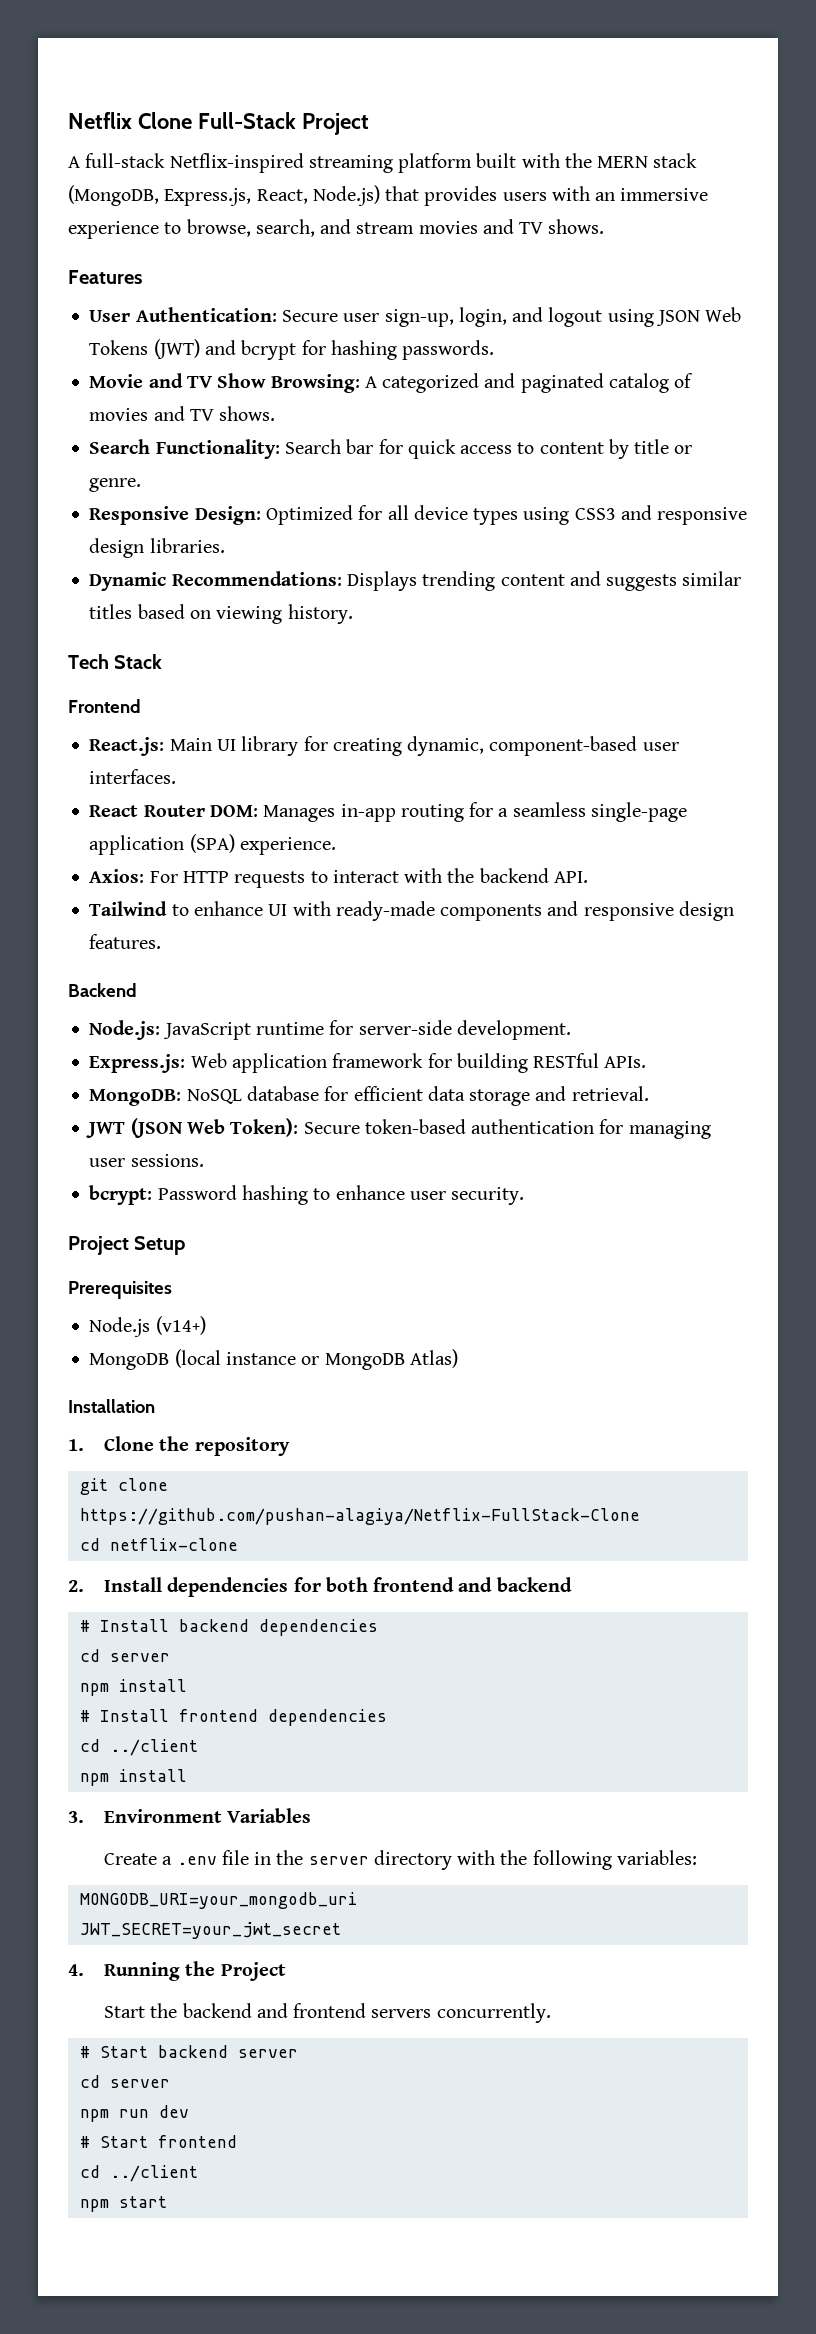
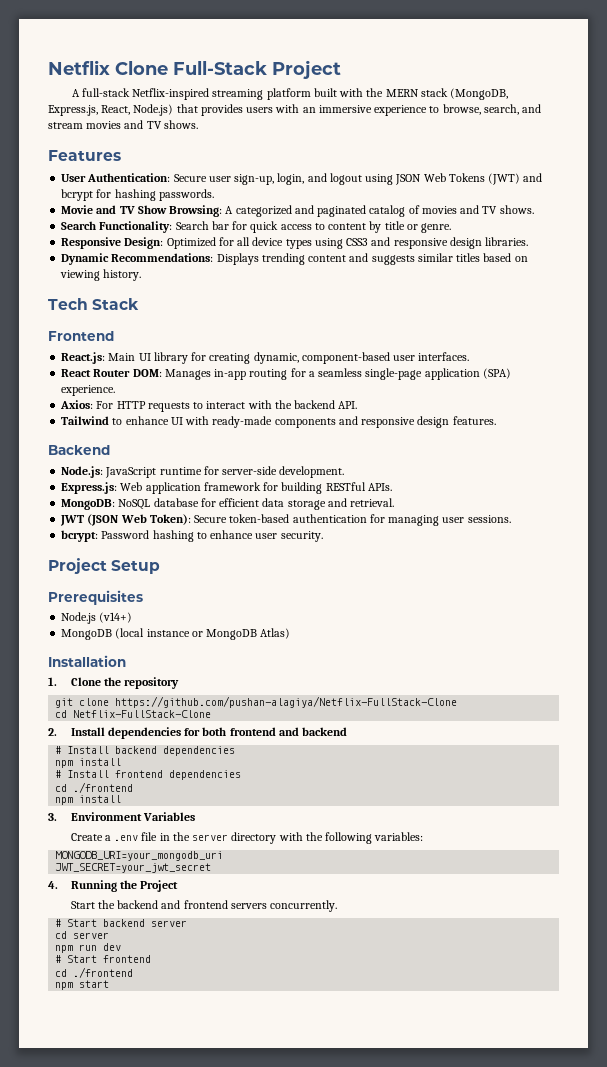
- cd netflix-clone
+ cd Netflix-FullStack-Clone
  # Install backend dependencies
- cd server
  # Install frontend dependencies
- cd ../client
+ cd ./frontend
  # Start frontend
- cd ../client
+ cd ./frontend

